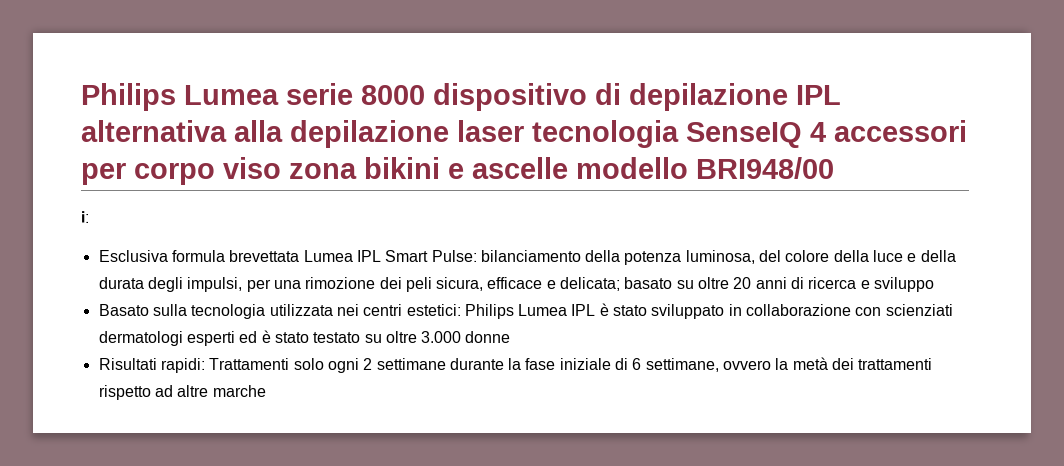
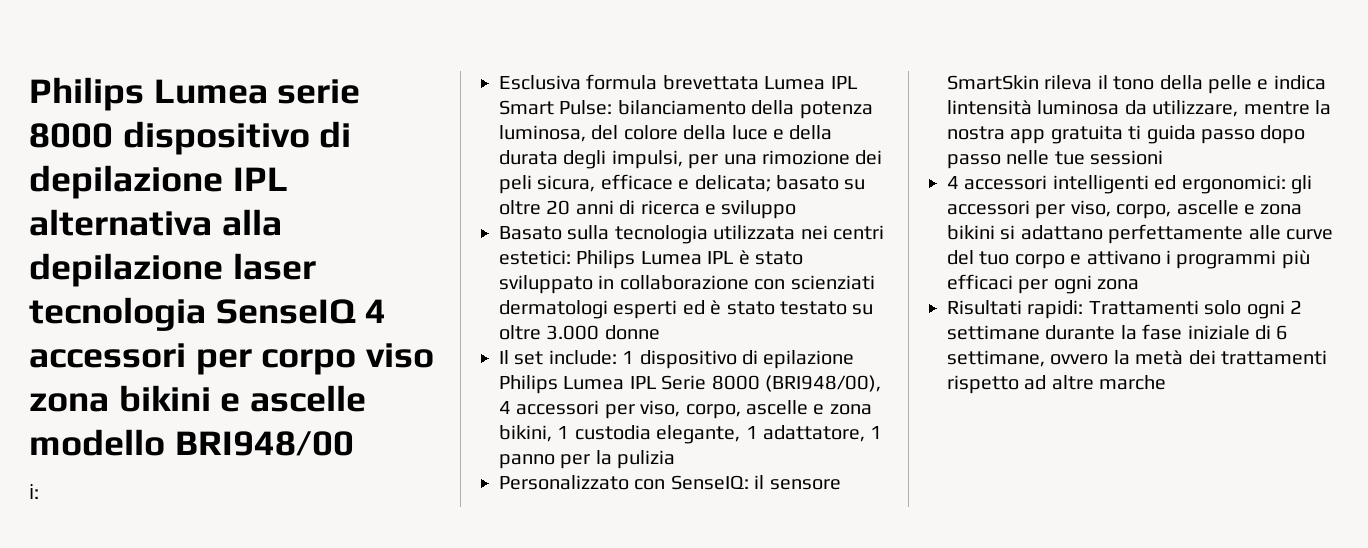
+ Il set include: 1 dispositivo di epilazione Philips Lumea IPL Serie 8000 (BRI948/00), 4 accessori per viso, corpo, ascelle e zona bikini, 1 custodia elegante, 1 adattatore, 1 panno per la pulizia
+ Personalizzato con SenseIQ: il sensore SmartSkin rileva il tono della pelle e indica lintensità luminosa da utilizzare, mentre la nostra app gratuita ti guida passo dopo passo nelle tue sessioni
+ 4 accessori intelligenti ed ergonomici: gli accessori per viso, corpo, ascelle e zona bikini si adattano perfettamente alle curve del tuo corpo e attivano i programmi più efficaci per ogni zona

